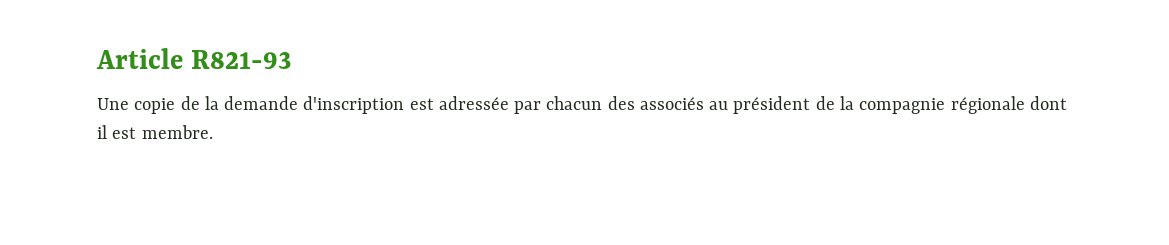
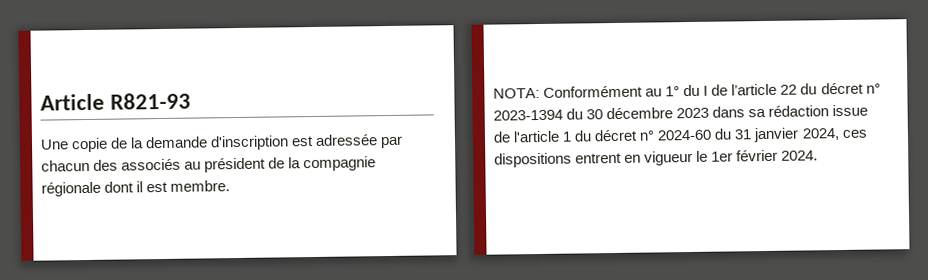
+ NOTA: Conformément au 1° du I de l’article 22 du décret n° 2023-1394 du 30 décembre 2023 dans sa rédaction issue de l'article 1 du décret n° 2024-60 du 31 janvier 2024, ces dispositions entrent en vigueur le 1er février 2024.

